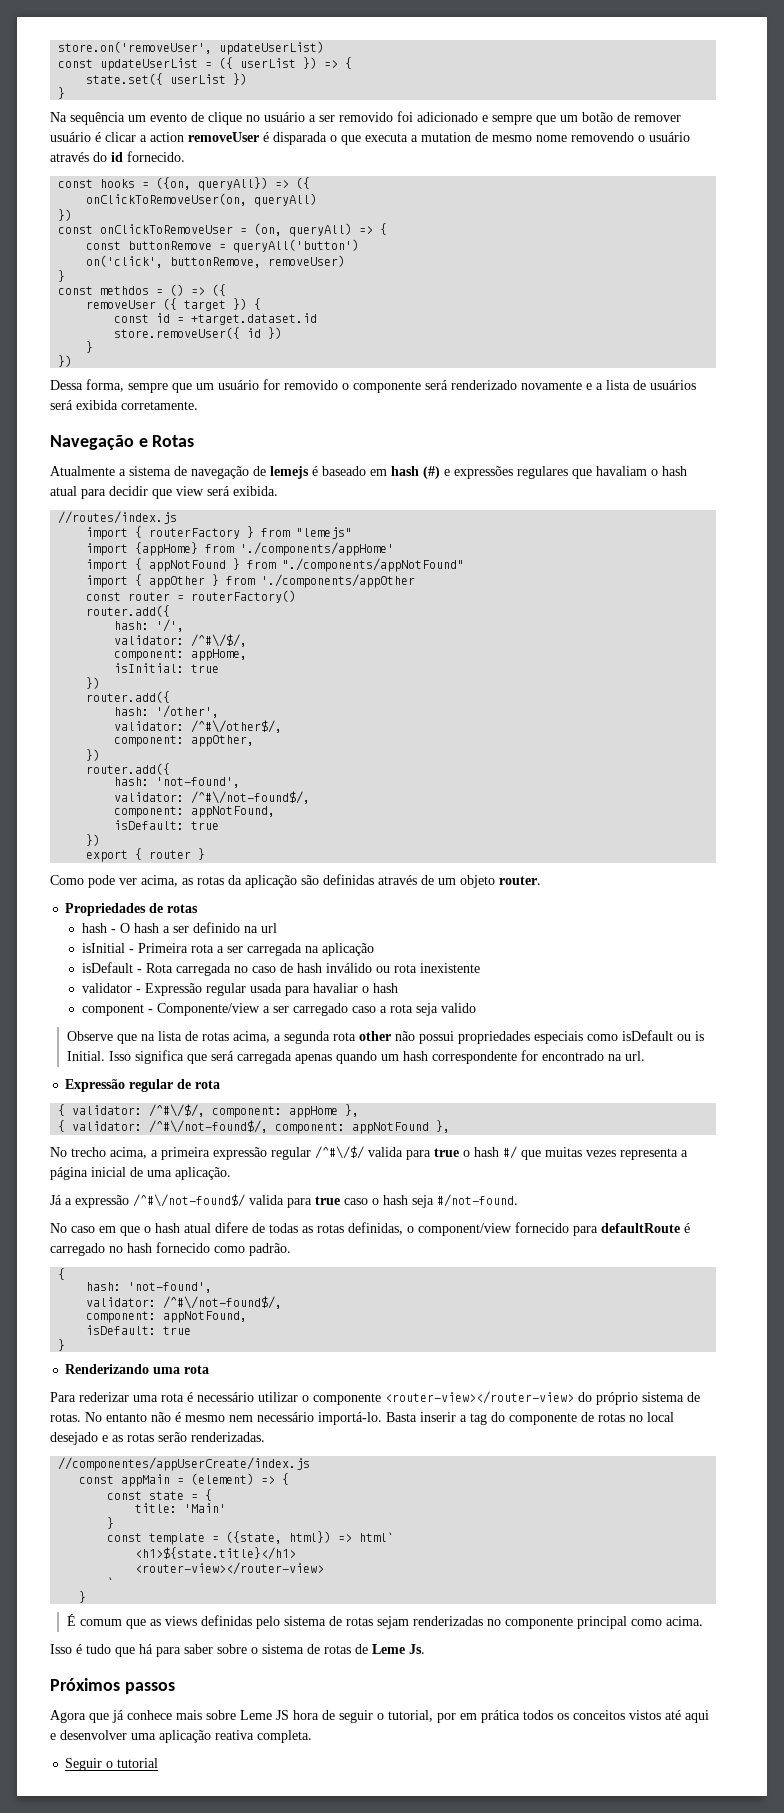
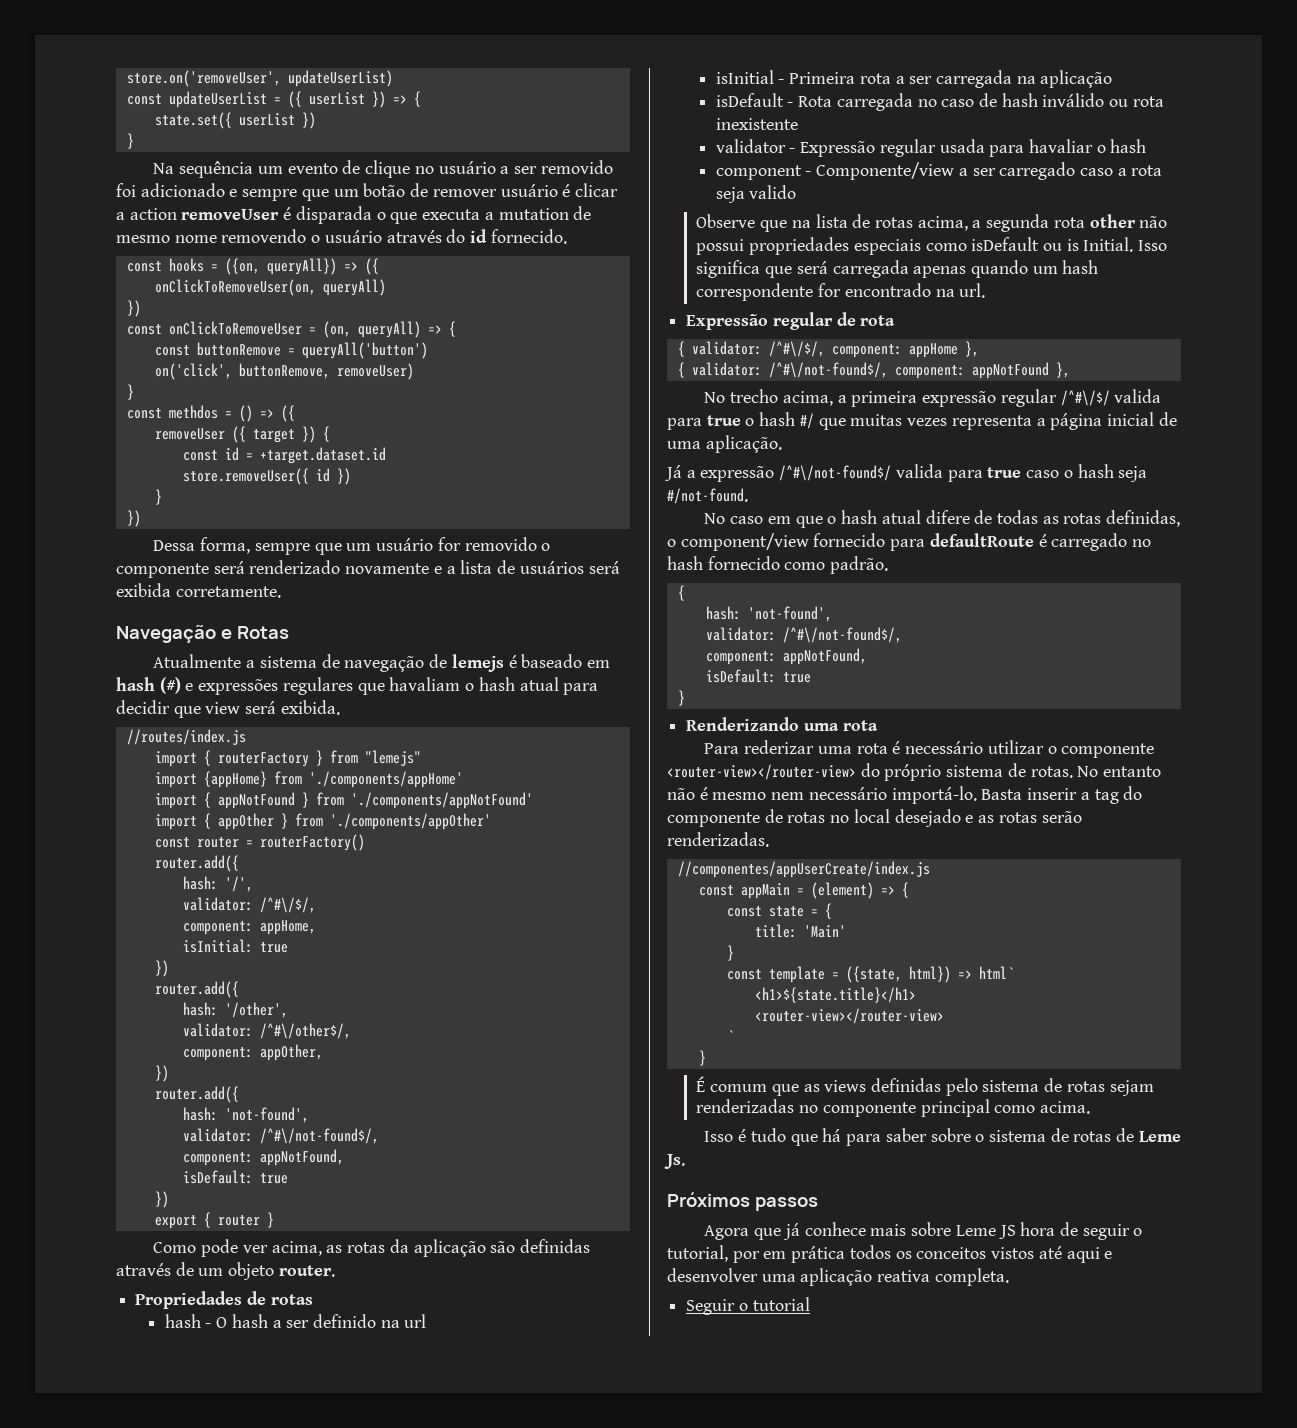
- import { appNotFound } from "./components/appNotFound"
+ import { appNotFound } from './components/appNotFound'
- import { appOther } from './components/appOther
+ import { appOther } from './components/appOther'

